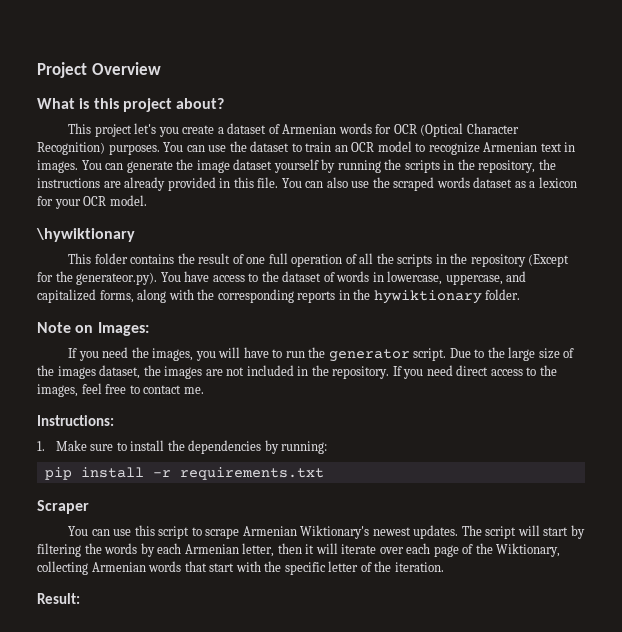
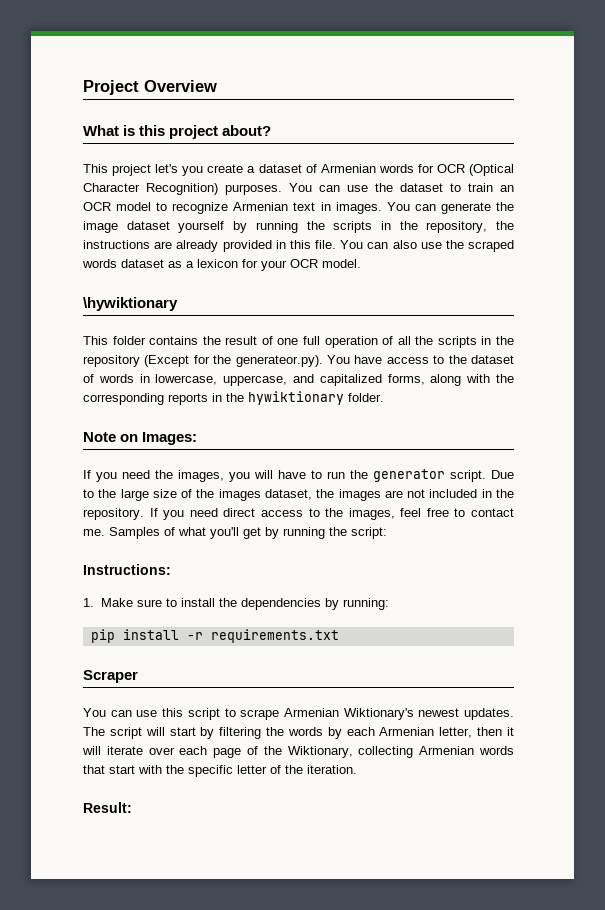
+ Samples of what you'll get by running the script:

